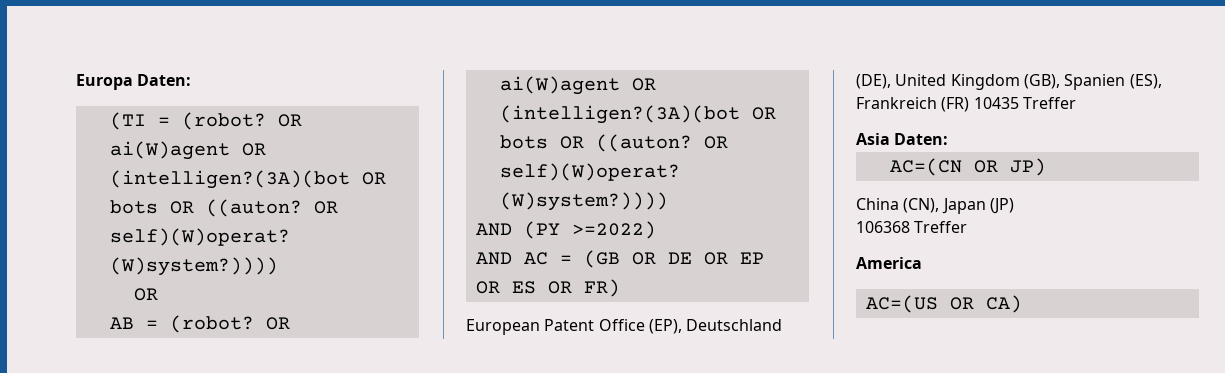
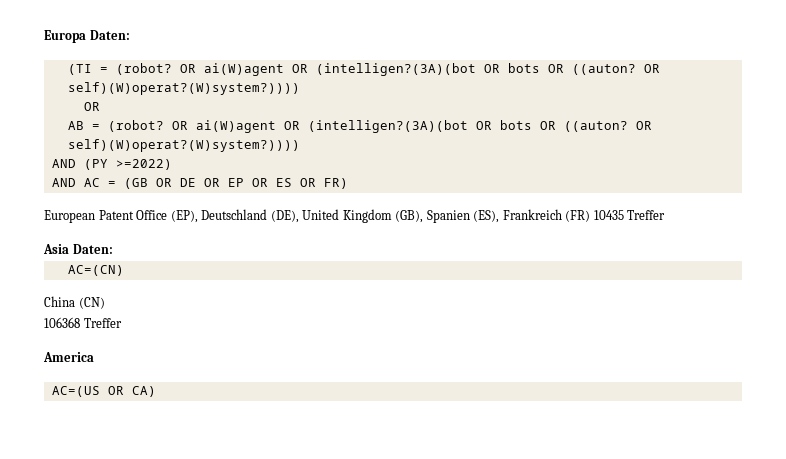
- AC=(CN OR JP)
- China (CN), Japan (JP)
+ AC=(CN)
+ China (CN)

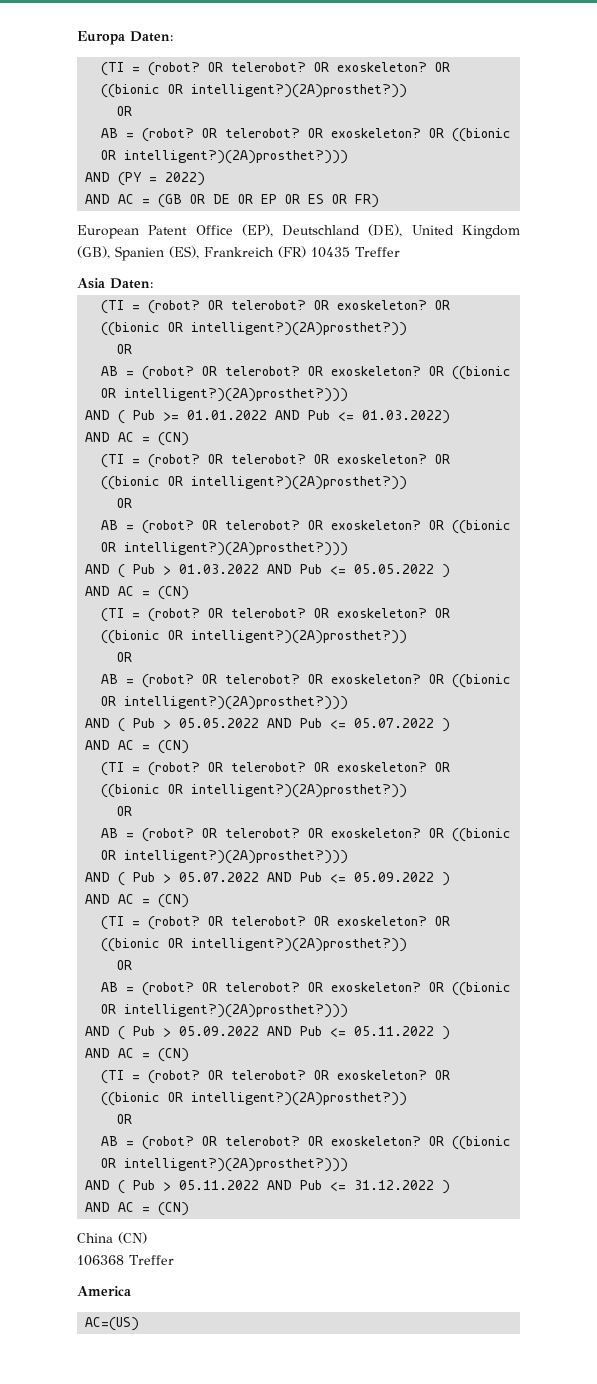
  Europa Daten:
- (TI = (robot? OR ai(W)agent OR (intelligen?(3A)(bot OR bots OR ((auton? OR self)(W)operat?(W)system?))))
+ (TI = (robot? OR telerobot? OR exoskeleton? OR ((bionic OR intelligent?)(2A)prosthet?))
  OR
- AB = (robot? OR ai(W)agent OR (intelligen?(3A)(bot OR bots OR ((auton? OR self)(W)operat?(W)system?))))
+ AB = (robot? OR telerobot? OR exoskeleton? OR ((bionic OR intelligent?)(2A)prosthet?)))
- AND (PY >=2022)
+ AND (PY = 2022)
  Asia Daten:
- AC=(CN)
+ (TI = (robot? OR telerobot? OR exoskeleton? OR ((bionic OR intelligent?)(2A)prosthet?))
+ OR
+ AB = (robot? OR telerobot? OR exoskeleton? OR ((bionic OR intelligent?)(2A)prosthet?)))
+ AND ( Pub >= 01.01.2022 AND Pub <= 01.03.2022)
+ AND AC = (CN)
+ (TI = (robot? OR telerobot? OR exoskeleton? OR ((bionic OR intelligent?)(2A)prosthet?))
+ OR
+ AB = (robot? OR telerobot? OR exoskeleton? OR ((bionic OR intelligent?)(2A)prosthet?)))
+ AND ( Pub > 01.03.2022 AND Pub <= 05.05.2022 )
+ AND AC = (CN)
+ (TI = (robot? OR telerobot? OR exoskeleton? OR ((bionic OR intelligent?)(2A)prosthet?))
+ OR
+ AB = (robot? OR telerobot? OR exoskeleton? OR ((bionic OR intelligent?)(2A)prosthet?)))
+ AND ( Pub > 05.05.2022 AND Pub <= 05.07.2022 )
+ AND AC = (CN)
+ (TI = (robot? OR telerobot? OR exoskeleton? OR ((bionic OR intelligent?)(2A)prosthet?))
+ OR
+ AB = (robot? OR telerobot? OR exoskeleton? OR ((bionic OR intelligent?)(2A)prosthet?)))
+ AND ( Pub > 05.07.2022 AND Pub <= 05.09.2022 )
+ AND AC = (CN)
+ (TI = (robot? OR telerobot? OR exoskeleton? OR ((bionic OR intelligent?)(2A)prosthet?))
+ OR
+ AB = (robot? OR telerobot? OR exoskeleton? OR ((bionic OR intelligent?)(2A)prosthet?)))
+ AND ( Pub > 05.09.2022 AND Pub <= 05.11.2022 )
+ AND AC = (CN)
+ (TI = (robot? OR telerobot? OR exoskeleton? OR ((bionic OR intelligent?)(2A)prosthet?))
+ OR
+ AB = (robot? OR telerobot? OR exoskeleton? OR ((bionic OR intelligent?)(2A)prosthet?)))
+ AND ( Pub > 05.11.2022 AND Pub <= 31.12.2022 )
+ AND AC = (CN)
- AC=(US OR CA)
+ AC=(US)

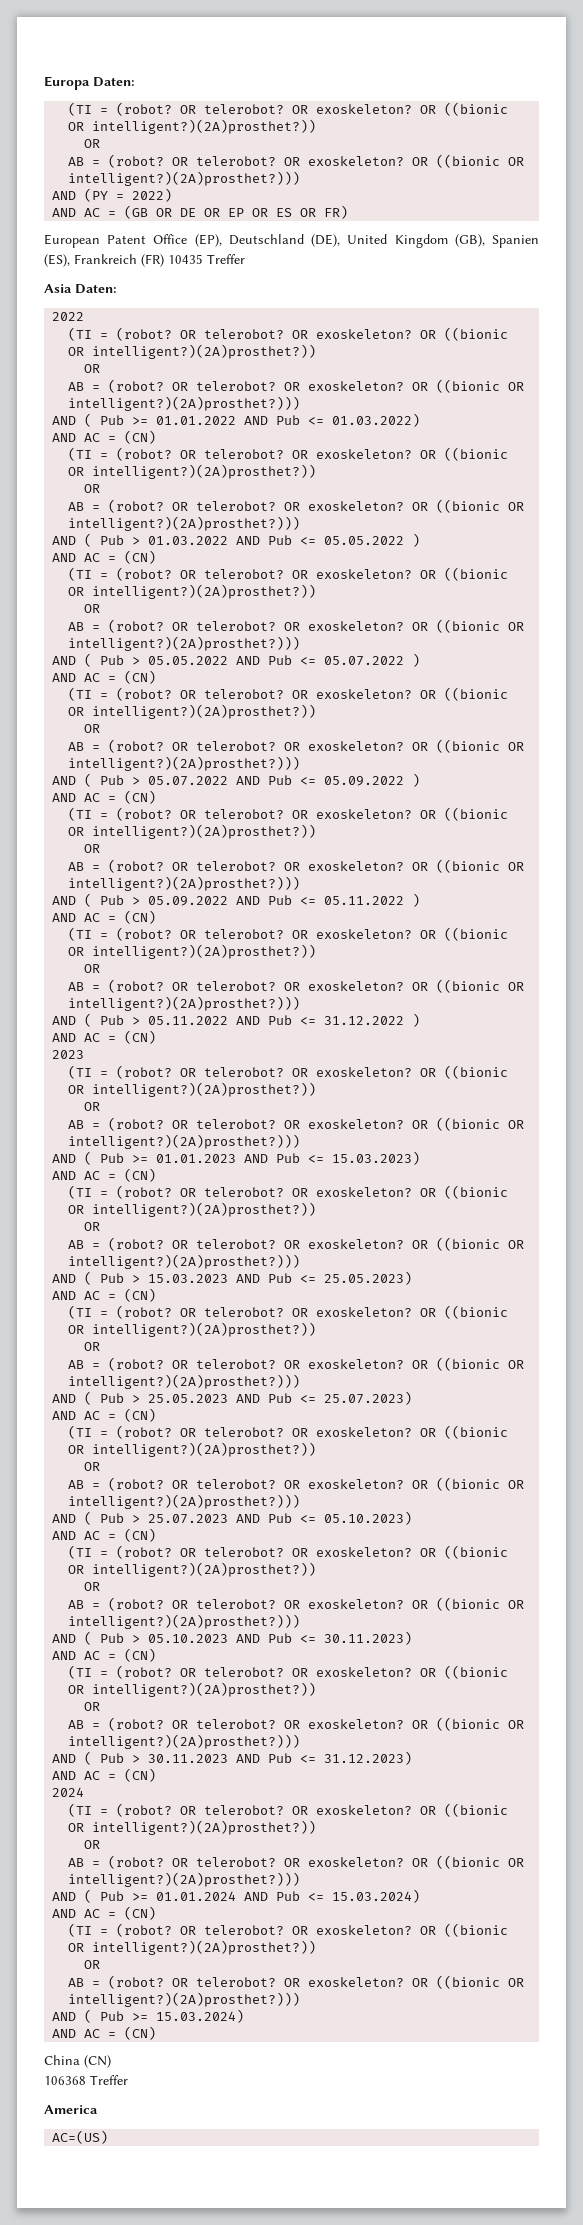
+ 2022
+ 2023
+ (TI = (robot? OR telerobot? OR exoskeleton? OR ((bionic OR intelligent?)(2A)prosthet?))
+ OR
+ AB = (robot? OR telerobot? OR exoskeleton? OR ((bionic OR intelligent?)(2A)prosthet?)))
+ AND ( Pub >= 01.01.2023 AND Pub <= 15.03.2023)
+ AND AC = (CN)
+ (TI = (robot? OR telerobot? OR exoskeleton? OR ((bionic OR intelligent?)(2A)prosthet?))
+ OR
+ AB = (robot? OR telerobot? OR exoskeleton? OR ((bionic OR intelligent?)(2A)prosthet?)))
+ AND ( Pub > 15.03.2023 AND Pub <= 25.05.2023)
+ AND AC = (CN)
+ (TI = (robot? OR telerobot? OR exoskeleton? OR ((bionic OR intelligent?)(2A)prosthet?))
+ OR
+ AB = (robot? OR telerobot? OR exoskeleton? OR ((bionic OR intelligent?)(2A)prosthet?)))
+ AND ( Pub > 25.05.2023 AND Pub <= 25.07.2023)
+ AND AC = (CN)
+ (TI = (robot? OR telerobot? OR exoskeleton? OR ((bionic OR intelligent?)(2A)prosthet?))
+ OR
+ AB = (robot? OR telerobot? OR exoskeleton? OR ((bionic OR intelligent?)(2A)prosthet?)))
+ AND ( Pub > 25.07.2023 AND Pub <= 05.10.2023)
+ AND AC = (CN)
+ (TI = (robot? OR telerobot? OR exoskeleton? OR ((bionic OR intelligent?)(2A)prosthet?))
+ OR
+ AB = (robot? OR telerobot? OR exoskeleton? OR ((bionic OR intelligent?)(2A)prosthet?)))
+ AND ( Pub > 05.10.2023 AND Pub <= 30.11.2023)
+ AND AC = (CN)
+ (TI = (robot? OR telerobot? OR exoskeleton? OR ((bionic OR intelligent?)(2A)prosthet?))
+ OR
+ AB = (robot? OR telerobot? OR exoskeleton? OR ((bionic OR intelligent?)(2A)prosthet?)))
+ AND ( Pub > 30.11.2023 AND Pub <= 31.12.2023)
+ AND AC = (CN)
+ 2024
+ (TI = (robot? OR telerobot? OR exoskeleton? OR ((bionic OR intelligent?)(2A)prosthet?))
+ OR
+ AB = (robot? OR telerobot? OR exoskeleton? OR ((bionic OR intelligent?)(2A)prosthet?)))
+ AND ( Pub >= 01.01.2024 AND Pub <= 15.03.2024)
+ AND AC = (CN)
+ (TI = (robot? OR telerobot? OR exoskeleton? OR ((bionic OR intelligent?)(2A)prosthet?))
+ OR
+ AB = (robot? OR telerobot? OR exoskeleton? OR ((bionic OR intelligent?)(2A)prosthet?)))
+ AND ( Pub >= 15.03.2024)
+ AND AC = (CN)

